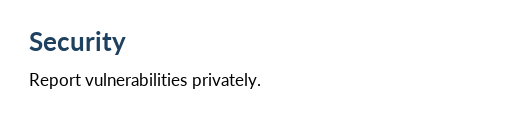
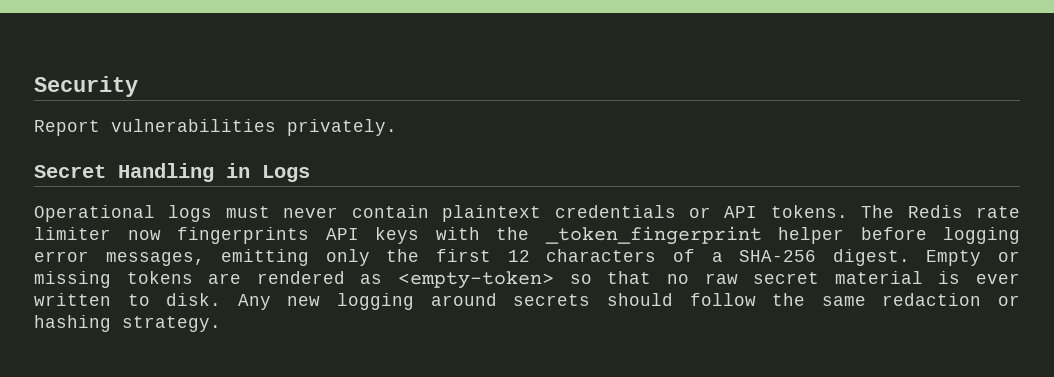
+ Secret Handling in Logs
+ Operational logs must never contain plaintext credentials or API tokens. The Redis rate limiter now fingerprints API keys with the _token_fingerprint helper before logging error messages, emitting only the first 12 characters of a SHA-256 digest. Empty or missing tokens are rendered as <empty-token> so that no raw secret material is ever written to disk. Any new logging around secrets should follow the same redaction or hashing strategy.

